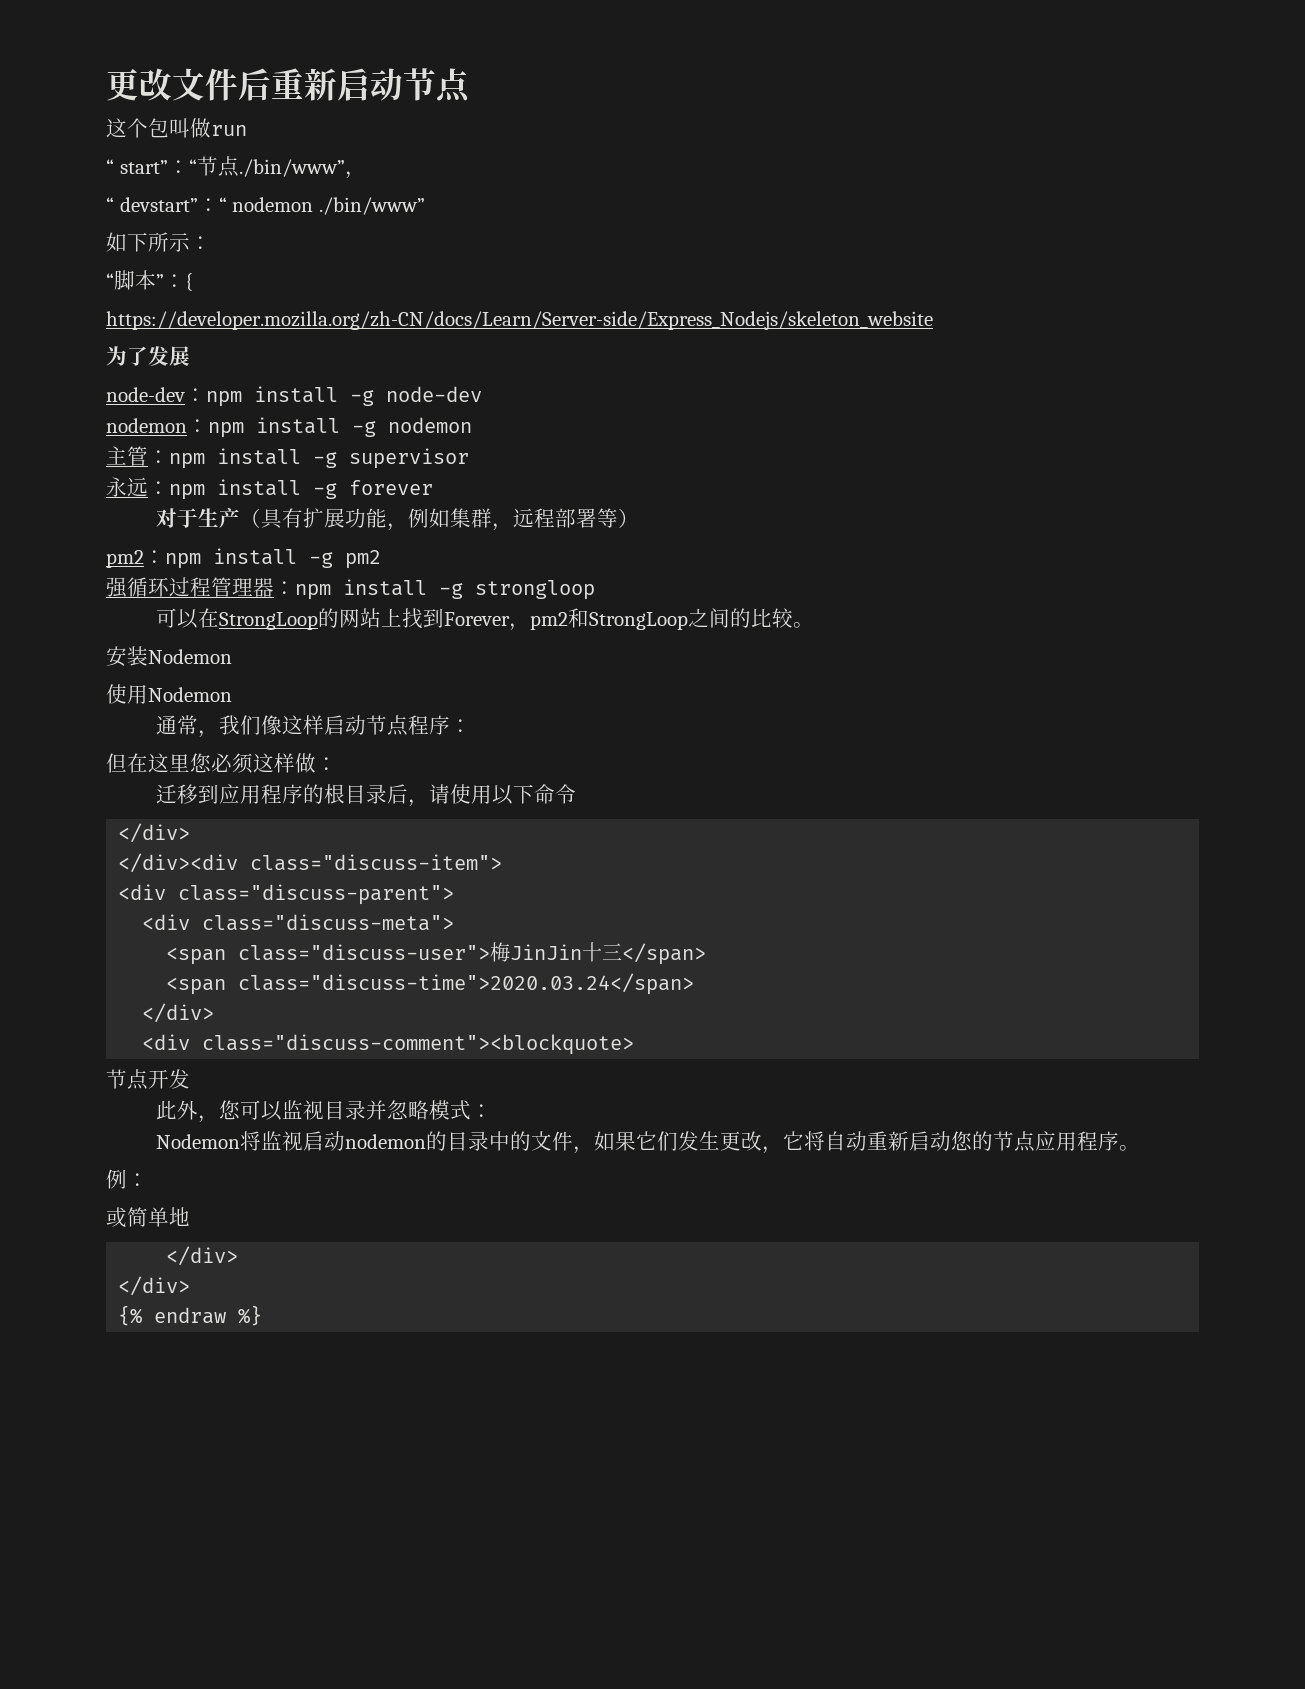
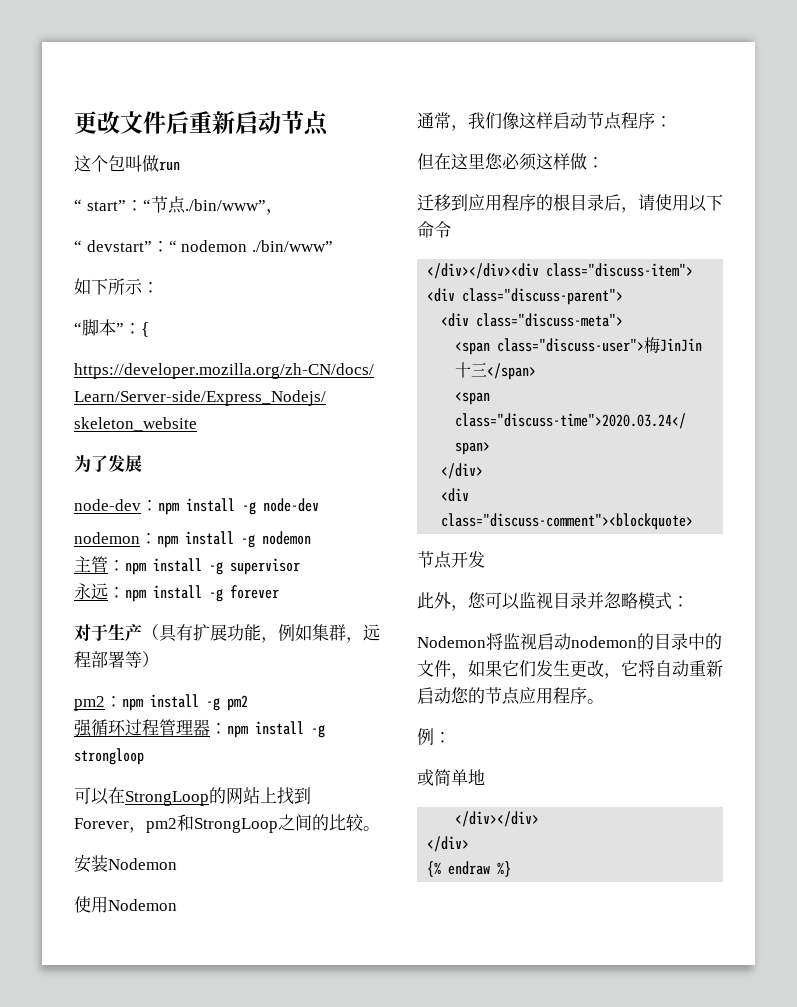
  迁移到应用程序的根目录后，请使用以下命令
- </div>
- </div><div class="discuss-item">
+ </div></div><div class="discuss-item">
  或简单地
- </div>
+ </div></div>

